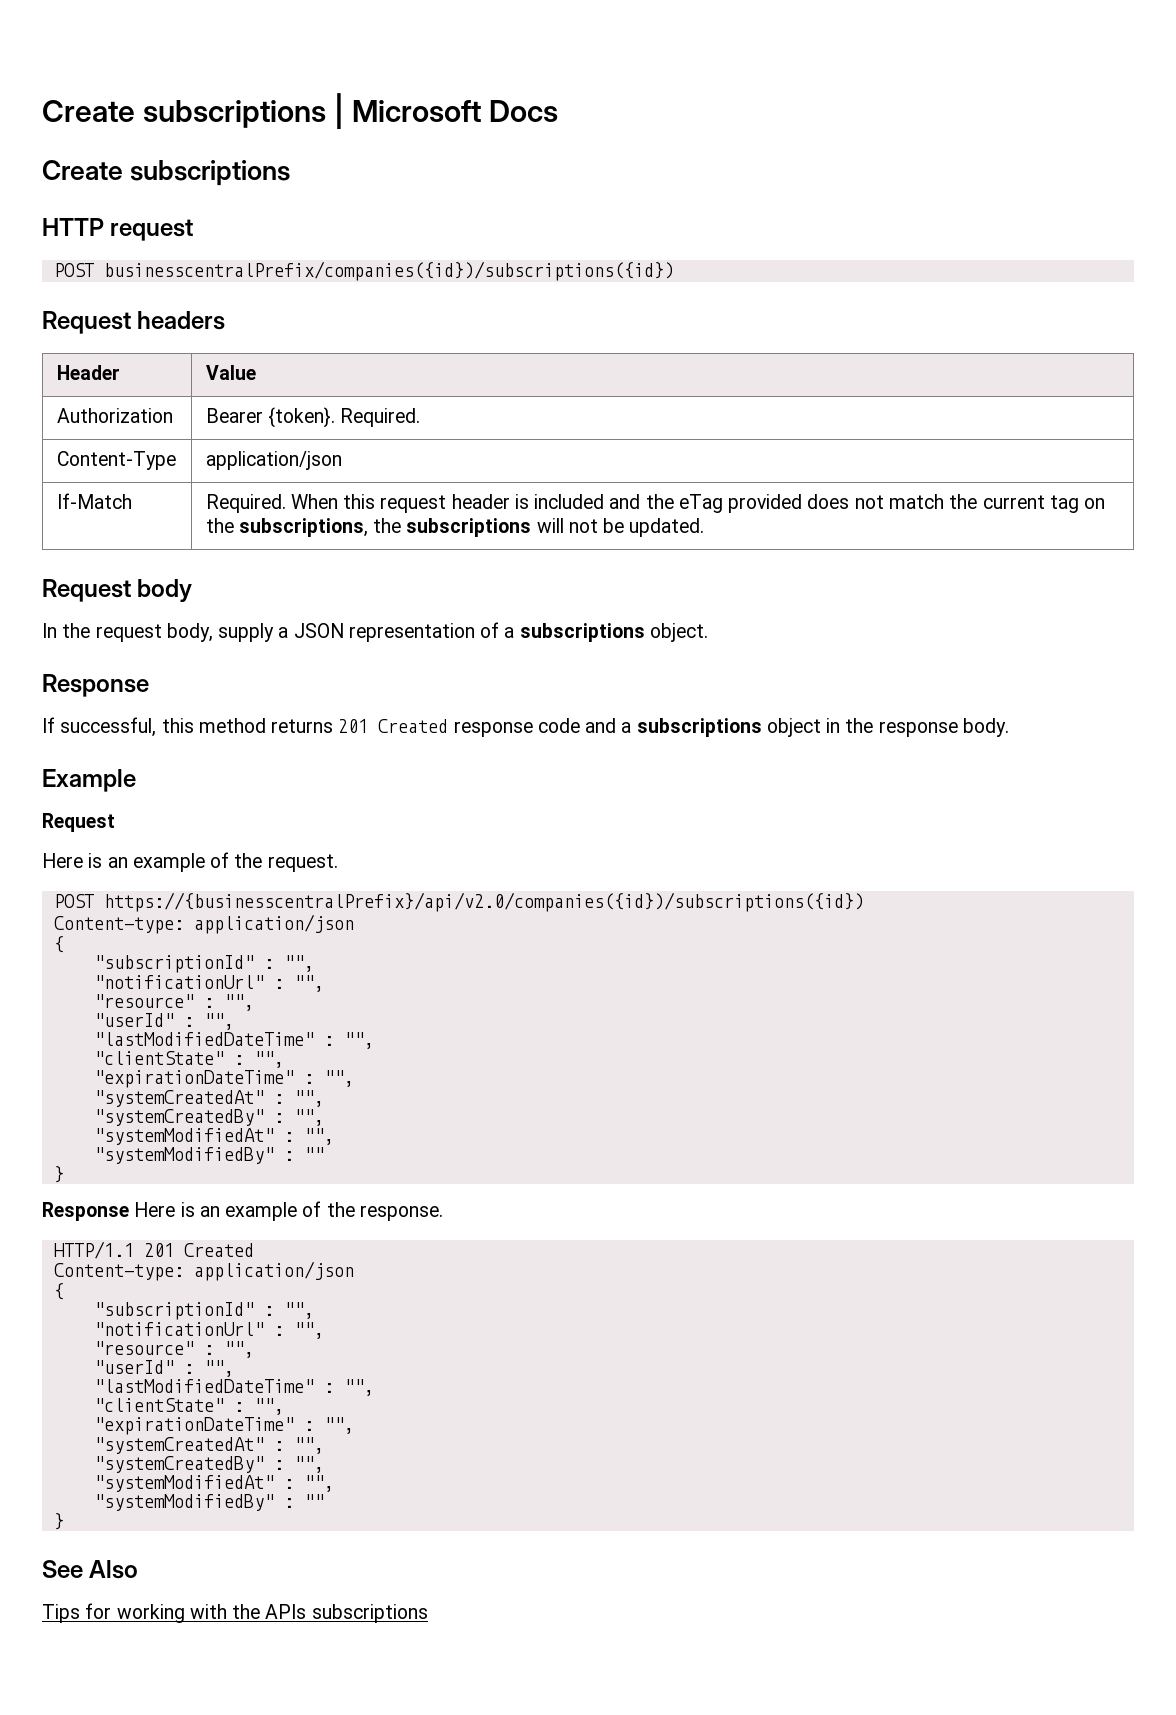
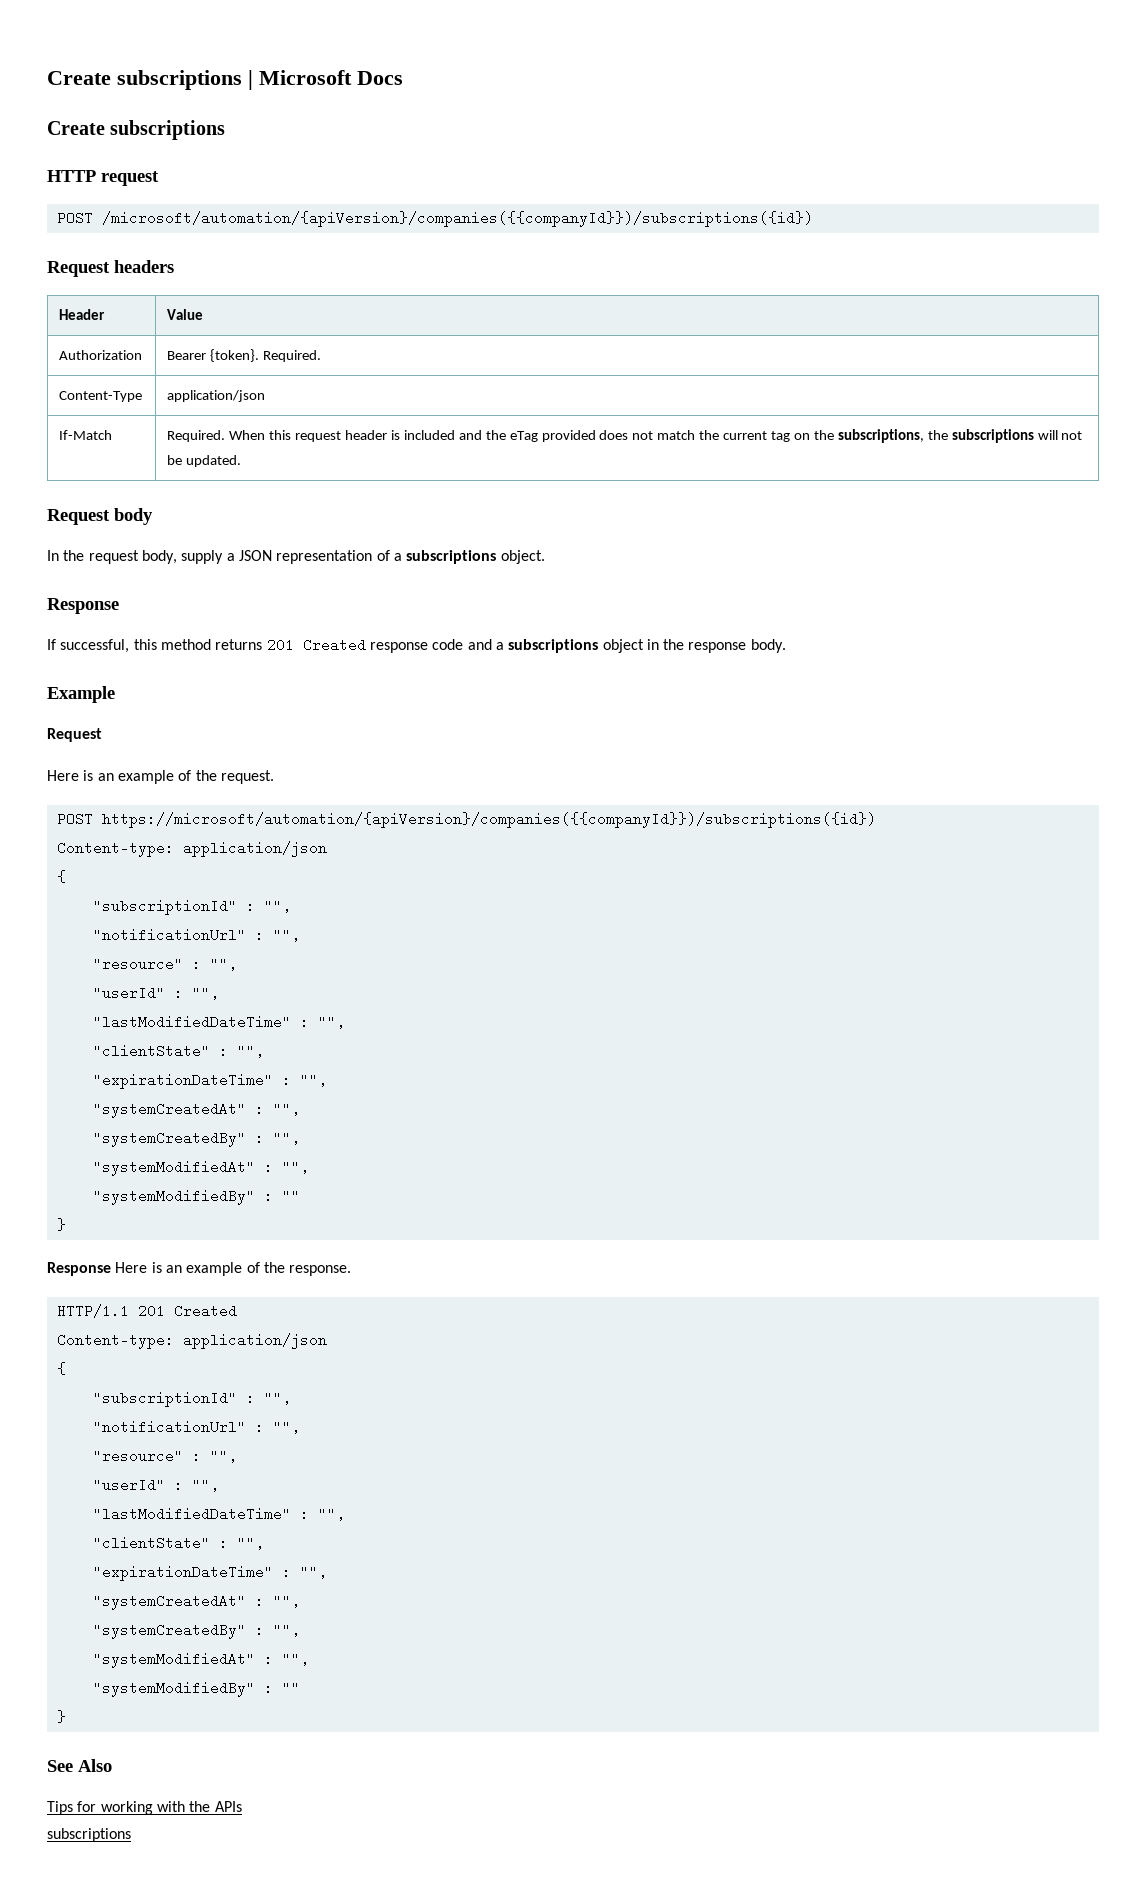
- POST businesscentralPrefix/companies({id})/subscriptions({id})
+ POST /microsoft/automation/{apiVersion}/companies({{companyId}})/subscriptions({id})
- POST https://{businesscentralPrefix}/api/v2.0/companies({id})/subscriptions({id})
+ POST https://microsoft/automation/{apiVersion}/companies({{companyId}})/subscriptions({id})
- Tips for working with the APIs subscriptions
+ Tips for working with the APIs
+ subscriptions

